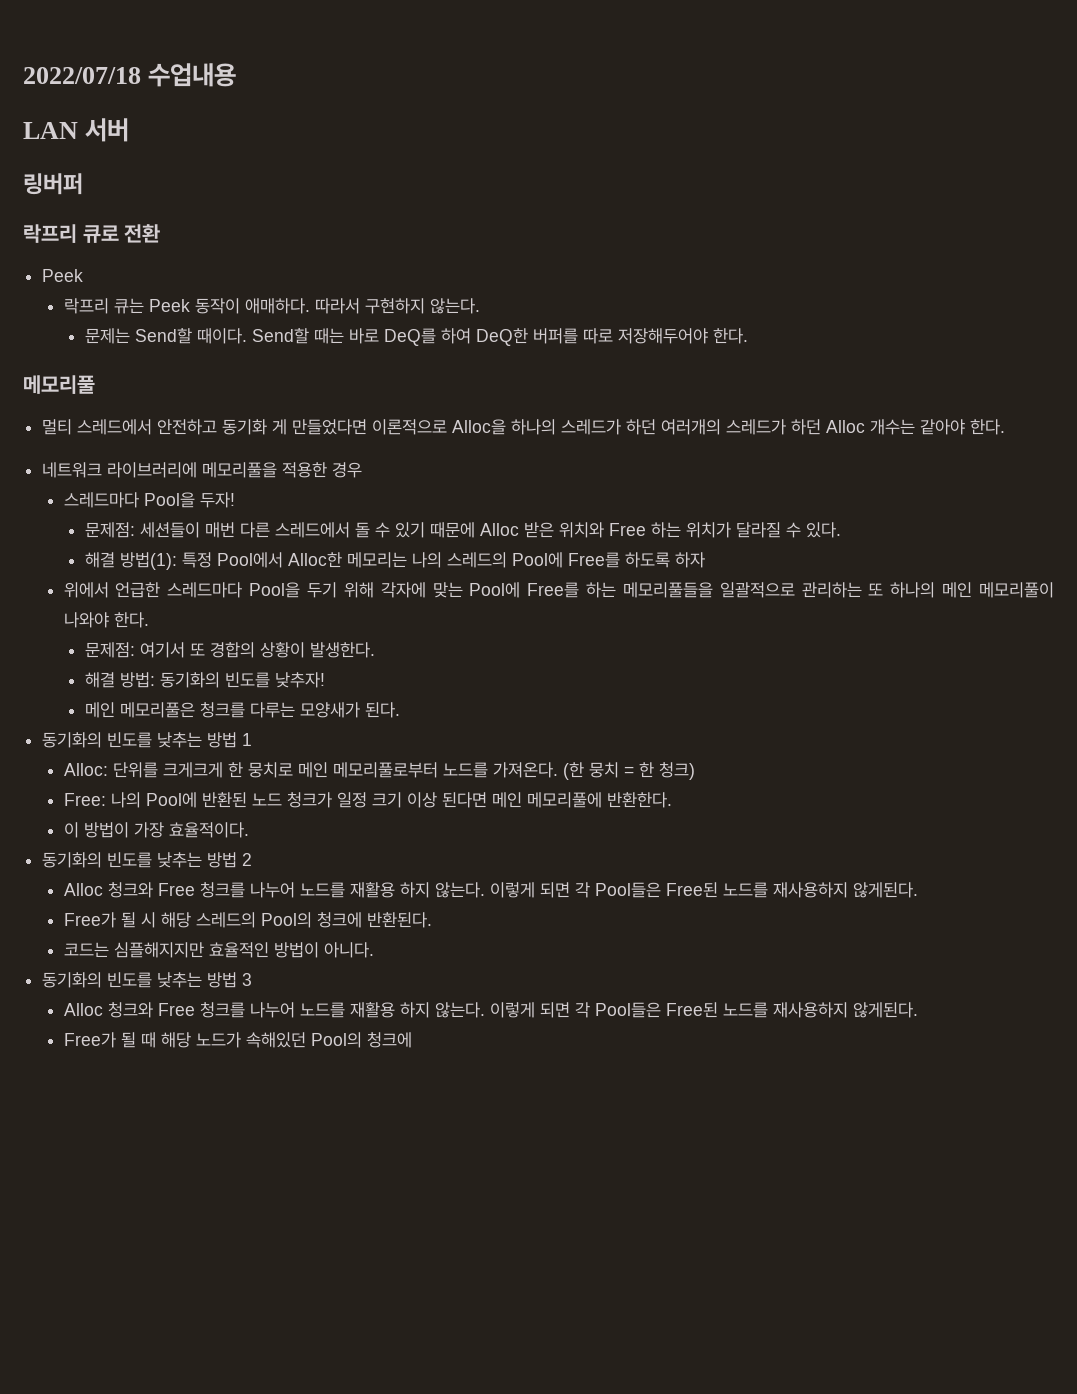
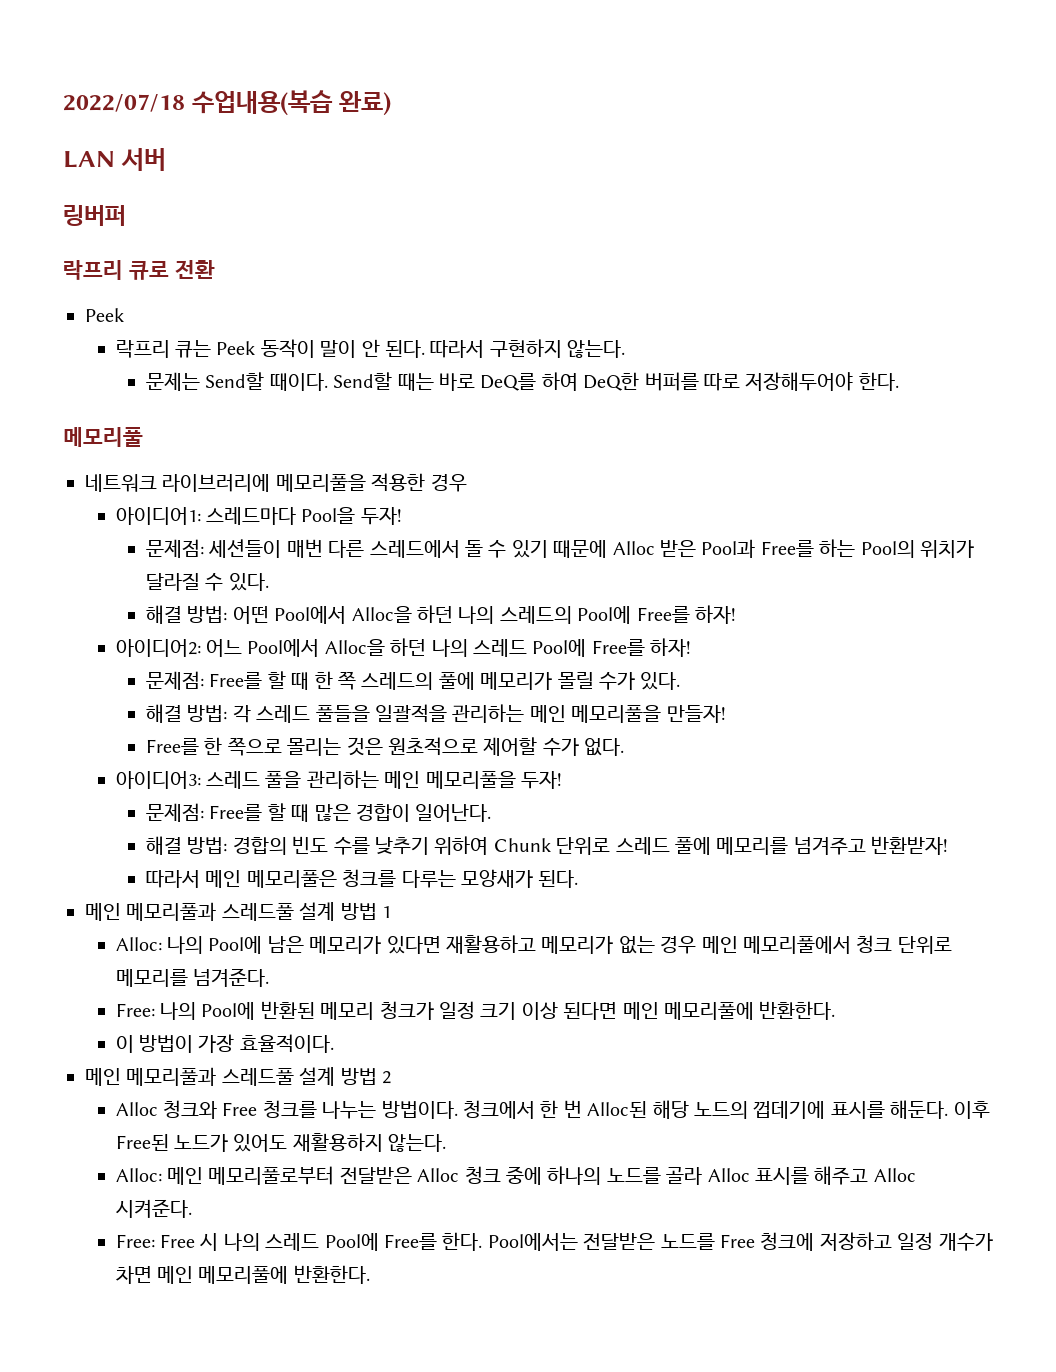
- 2022/07/18 수업내용
+ 2022/07/18 수업내용(복습 완료)
- 락프리 큐는 Peek 동작이 애매하다.
+ 락프리 큐는 Peek 동작이 말이 안 된다.
- 멀티 스레드에서 안전하고 동기화 게 만들었다면 이론적으로 Alloc을 하나의 스레드가 하던 여러개의 스레드가 하던 Alloc 개수는 같아야 한다.
- 스레드마다 Pool을 두자!
+ 아이디어1: 스레드마다 Pool을 두자!
- 문제점: 세션들이 매번 다른 스레드에서 돌 수 있기 때문에 Alloc 받은 위치와 Free 하는 위치가 달라질 수 있다.
+ 문제점: 세션들이 매번 다른 스레드에서 돌 수 있기 때문에 Alloc 받은 Pool과 Free를 하는 Pool의 위치가 달라질 수 있다.
- 해결 방법(1): 특정 Pool에서 Alloc한 메모리는 나의 스레드의 Pool에 Free를 하도록 하자
- 위에서 언급한 스레드마다 Pool을 두기 위해 각자에 맞는 Pool에 Free를 하는 메모리풀들을 일괄적으로 관리하는 또 하나의 메인 메모리풀이 나와야 한다.
- 문제점: 여기서 또 경합의 상황이 발생한다.
- 해결 방법: 동기화의 빈도를 낮추자!
- 메인 메모리풀은 청크를 다루는 모양새가 된다.
+ 해결 방법: 어떤 Pool에서 Alloc을 하던 나의 스레드의 Pool에 Free를 하자!
+ 아이디어2: 어느 Pool에서 Alloc을 하던 나의 스레드 Pool에 Free를 하자!
+ 문제점: Free를 할 때 한 쪽 스레드의 풀에 메모리가 몰릴 수가 있다.
+ 해결 방법: 각 스레드 풀들을 일괄적을 관리하는 메인 메모리풀을 만들자!
+ Free를 한 쪽으로 몰리는 것은 원초적으로 제어할 수가 없다.
+ 아이디어3: 스레드 풀을 관리하는 메인 메모리풀을 두자!
+ 문제점: Free를 할 때 많은 경합이 일어난다.
+ 해결 방법: 경합의 빈도 수를 낮추기 위하여 Chunk 단위로 스레드 풀에 메모리를 넘겨주고 반환받자!
+ 따라서 메인 메모리풀은 청크를 다루는 모양새가 된다.
- 동기화의 빈도를 낮추는 방법 1
+ 메인 메모리풀과 스레드풀 설계 방법 1
- Alloc: 단위를 크게크게 한 뭉치로 메인 메모리풀로부터 노드를 가져온다. (한 뭉치 = 한 청크)
+ Alloc: 나의 Pool에 남은 메모리가 있다면 재활용하고 메모리가 없는 경우 메인 메모리풀에서 청크 단위로 메모리를 넘겨준다.
- Free: 나의 Pool에 반환된 노드 청크가 일정 크기 이상 된다면 메인 메모리풀에 반환한다.
+ Free: 나의 Pool에 반환된 메모리 청크가 일정 크기 이상 된다면 메인 메모리풀에 반환한다.
- 동기화의 빈도를 낮추는 방법 2
- Alloc 청크와 Free 청크를 나누어 노드를 재활용 하지 않는다. 이렇게 되면 각 Pool들은 Free된 노드를 재사용하지 않게된다.
- Free가 될 시 해당 스레드의 Pool의 청크에 반환된다.
- 코드는 심플해지지만 효율적인 방법이 아니다.
- 동기화의 빈도를 낮추는 방법 3
- Alloc 청크와 Free 청크를 나누어 노드를 재활용 하지 않는다. 이렇게 되면 각 Pool들은 Free된 노드를 재사용하지 않게된다.
- Free가 될 때 해당 노드가 속해있던 Pool의 청크에
+ 메인 메모리풀과 스레드풀 설계 방법 2
+ Alloc 청크와 Free 청크를 나누는 방법이다. 청크에서 한 번 Alloc된 해당 노드의 껍데기에 표시를 해둔다. 이후 Free된 노드가 있어도 재활용하지 않는다.
+ Alloc: 메인 메모리풀로부터 전달받은 Alloc 청크 중에 하나의 노드를 골라 Alloc 표시를 해주고 Alloc 시켜준다.
+ Free: Free 시 나의 스레드 Pool에 Free를 한다. Pool에서는 전달받은 노드를 Free 청크에 저장하고 일정 개수가 차면 메인 메모리풀에 반환한다.

